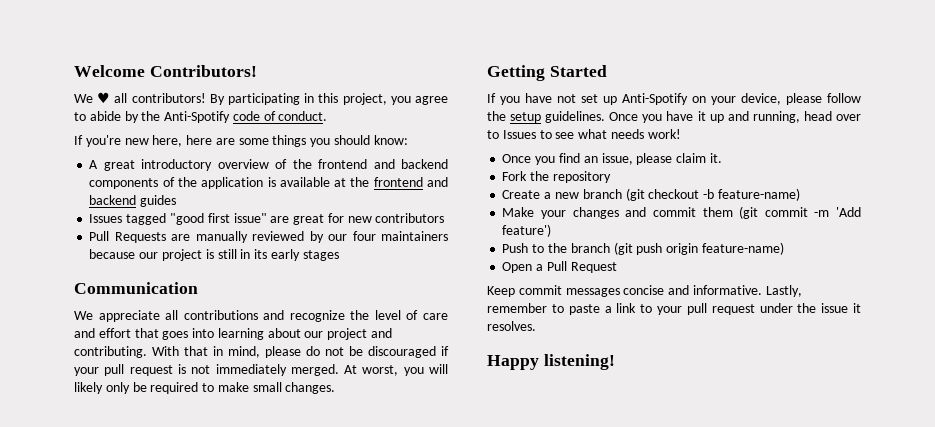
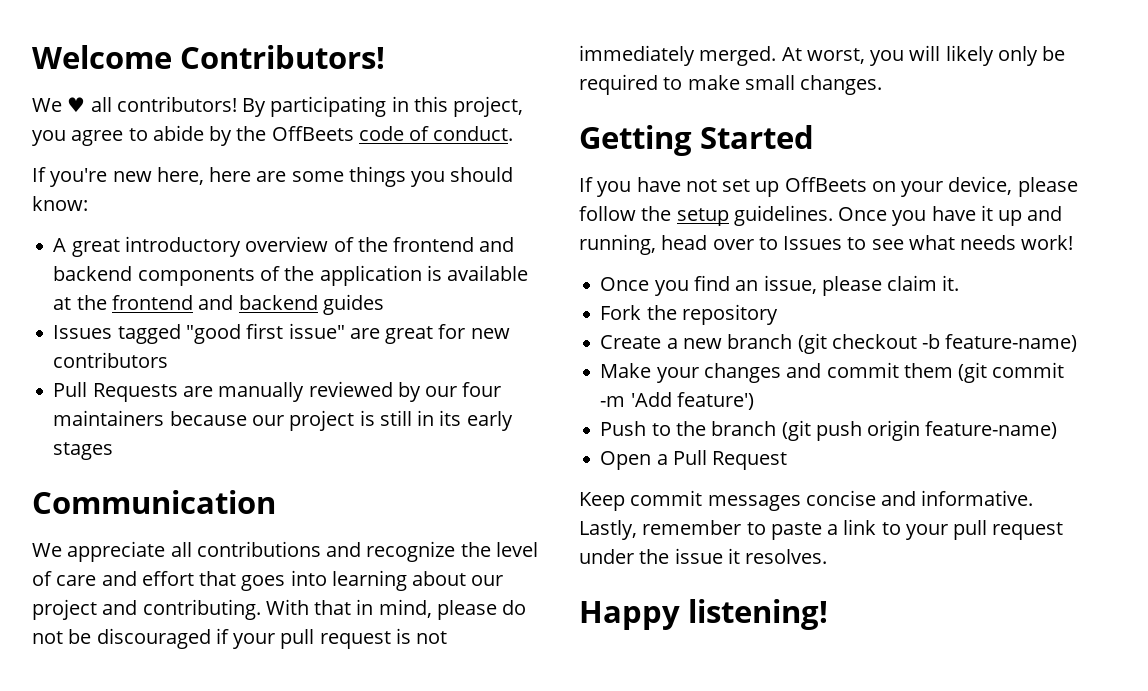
- By participating in this project, you agree to abide by the Anti-Spotify code of conduct.
+ By participating in this project, you agree to abide by the OffBeets code of conduct.
- If you have not set up Anti-Spotify on your device, please follow the setup guidelines.
+ If you have not set up OffBeets on your device, please follow the setup guidelines.

